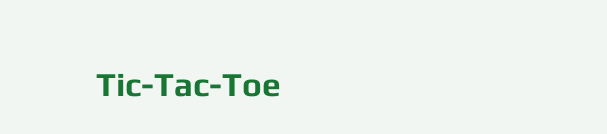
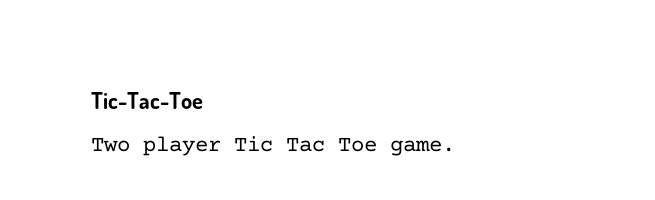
+ Two player Tic Tac Toe game.

